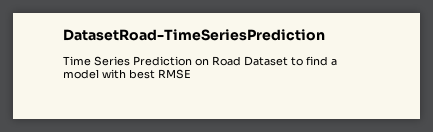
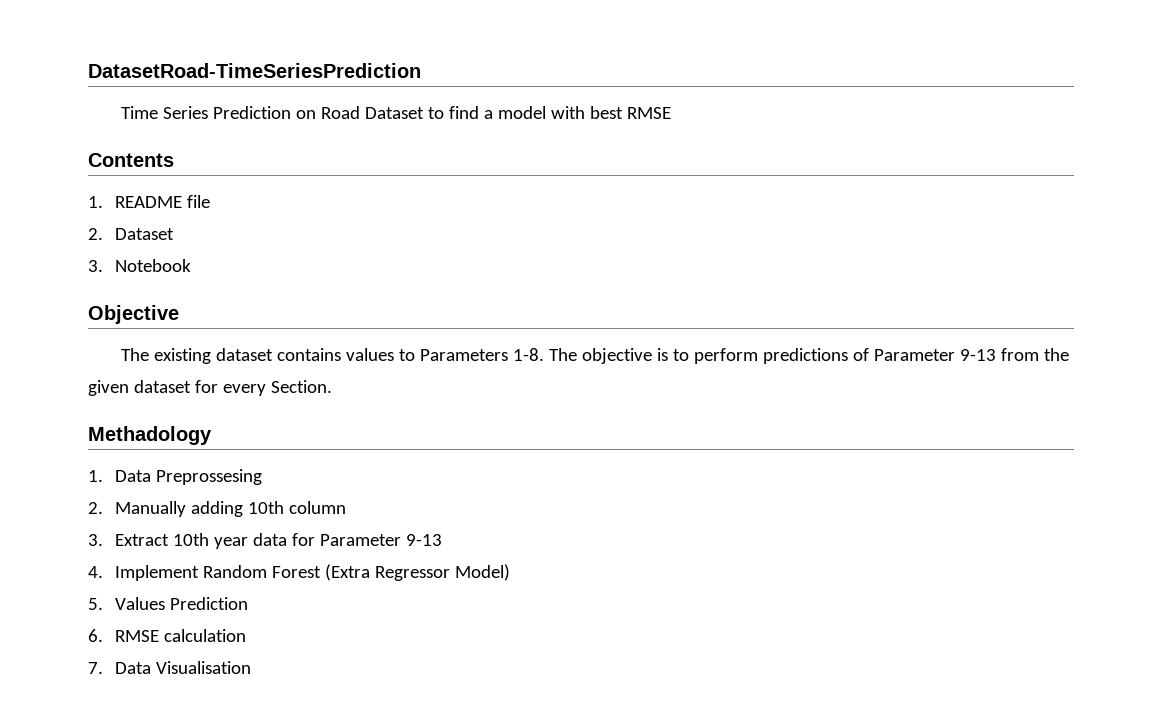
+ Contents
+ 1. README file
+ 2. Dataset
+ 3. Notebook
+ Objective
+ The existing dataset contains values to Parameters 1-8. The objective is to perform predictions of Parameter 9-13 from the given dataset for every Section.
+ Methadology
+ 1. Data Preprossesing
+ 2. Manually adding 10th column
+ 3. Extract 10th year data for Parameter 9-13
+ 4. Implement Random Forest (Extra Regressor Model)
+ 5. Values Prediction
+ 6. RMSE calculation
+ 7. Data Visualisation

